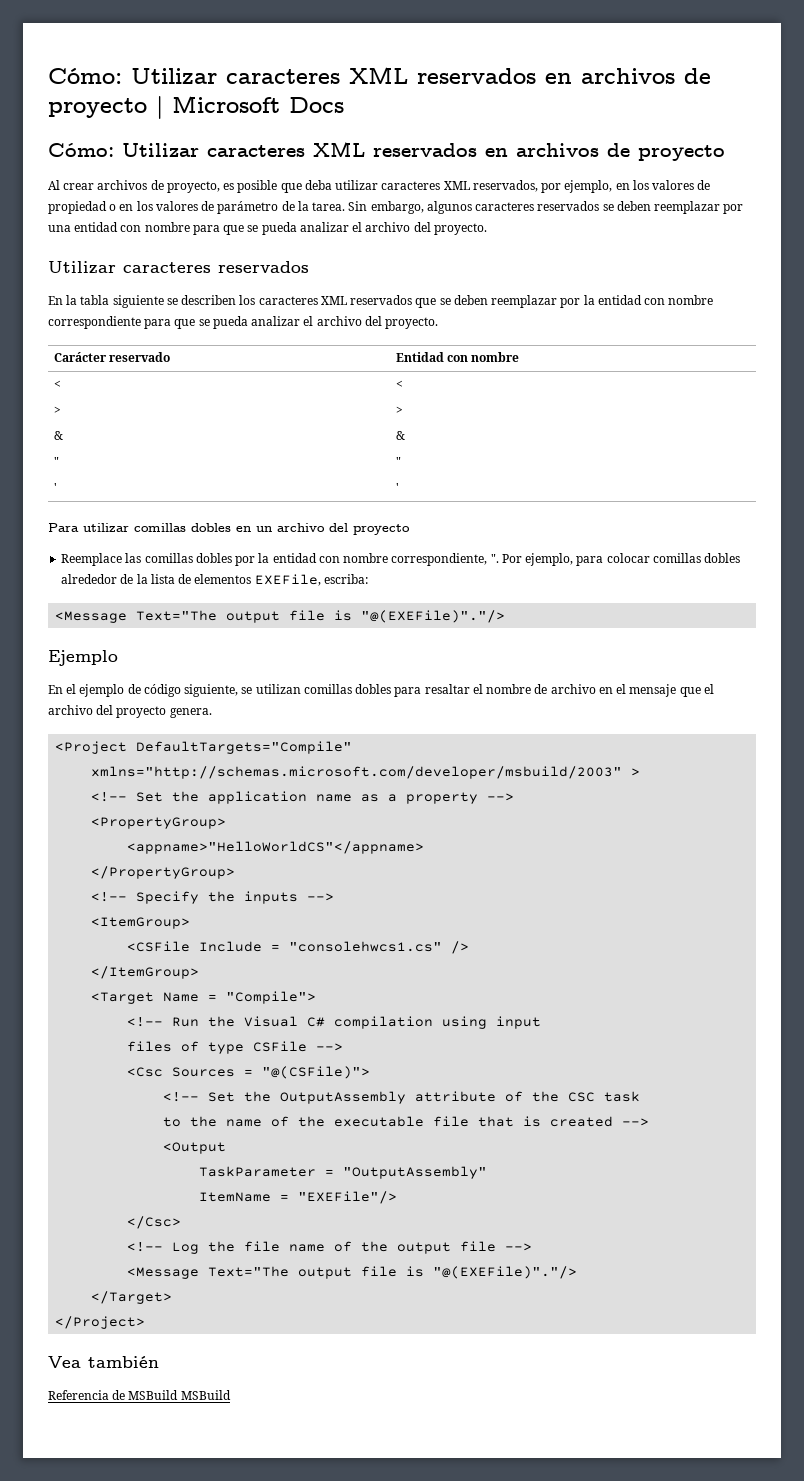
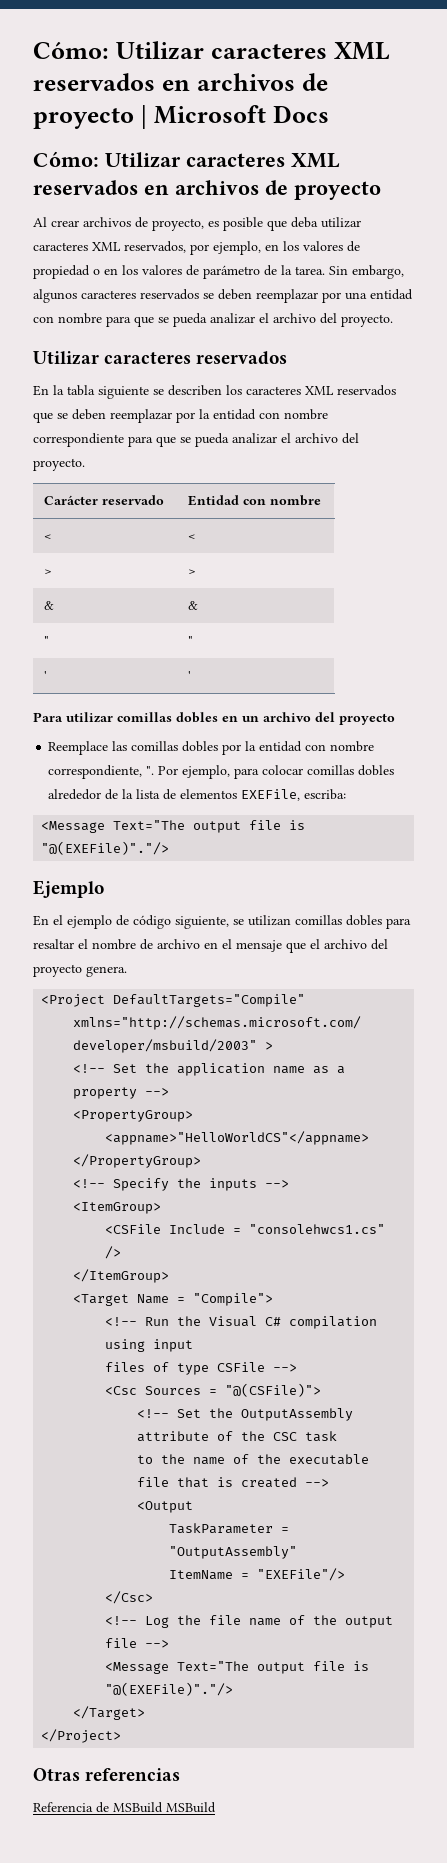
- Vea también
+ Otras referencias

